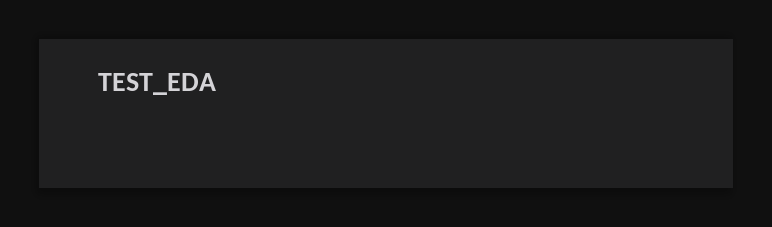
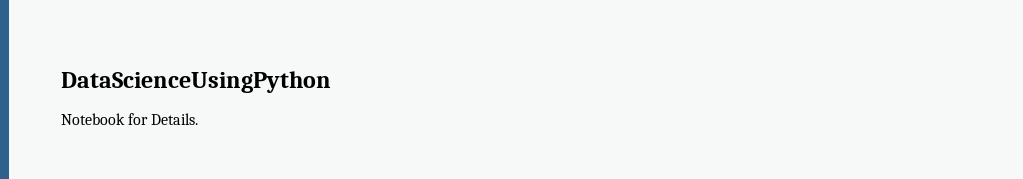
- TEST_EDA
+ DataScienceUsingPython
+ Notebook for Details.

